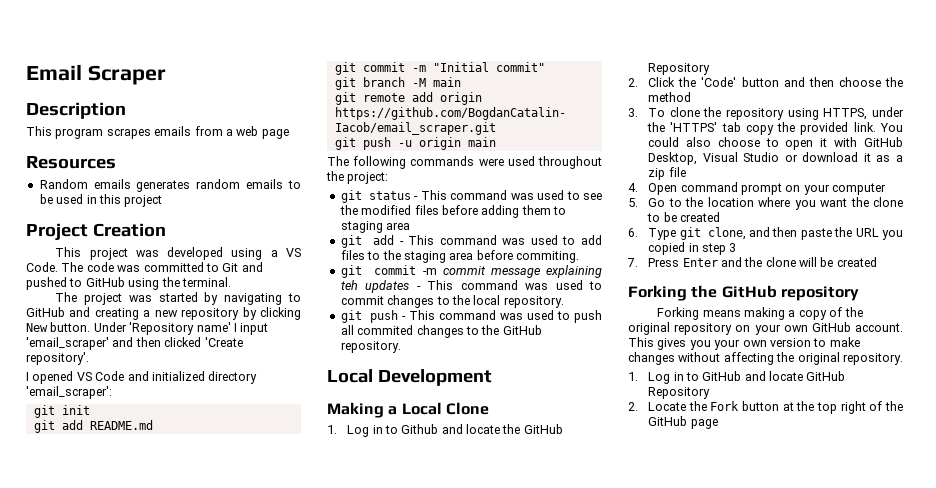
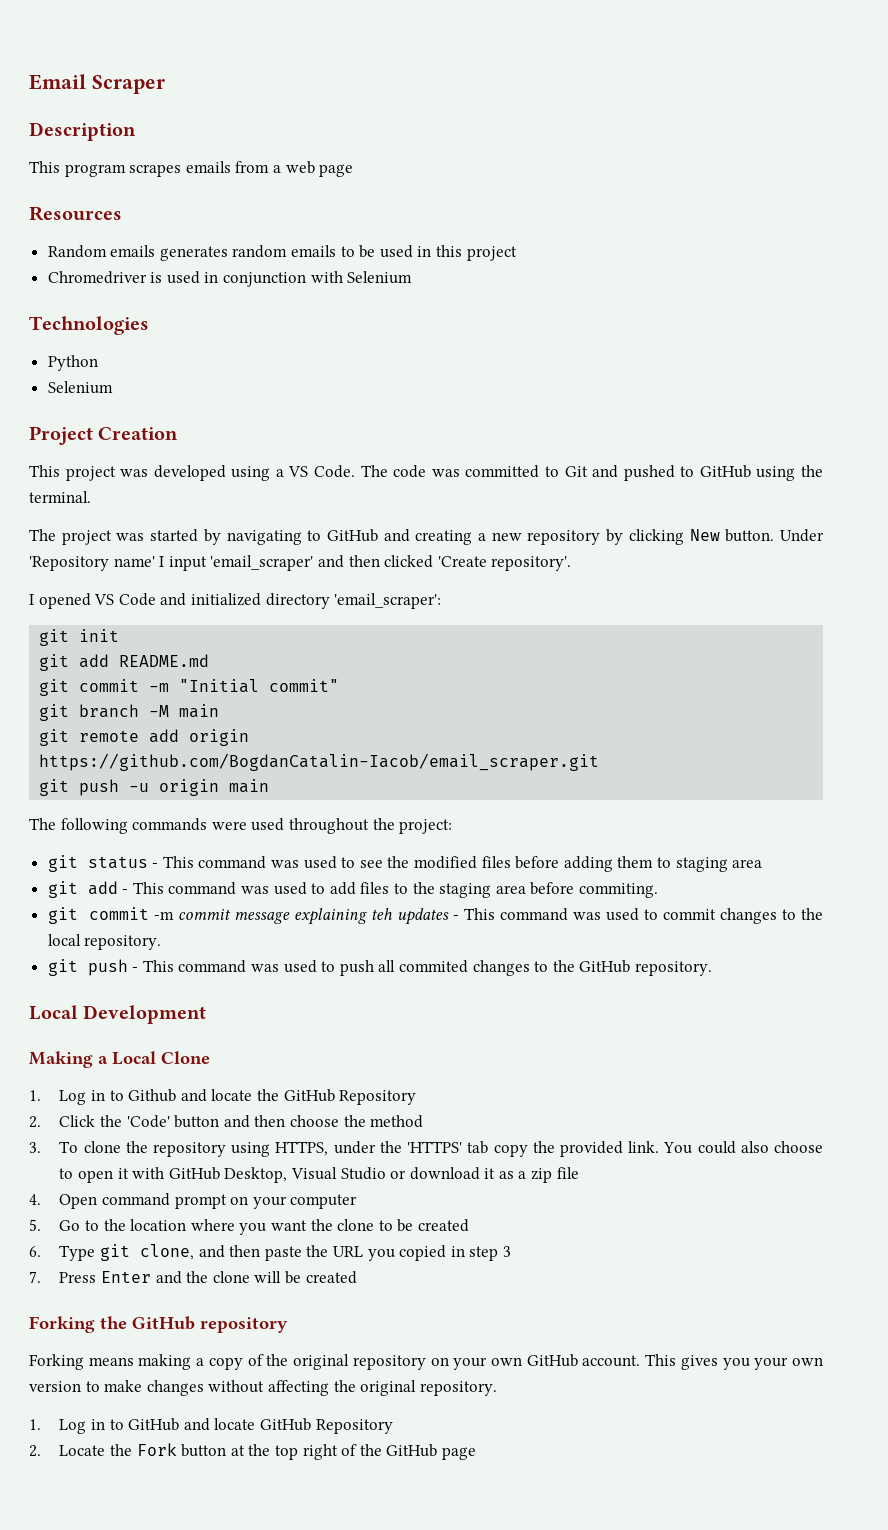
+ Chromedriver is used in conjunction with Selenium
+ Technologies
+ Python
+ Selenium

